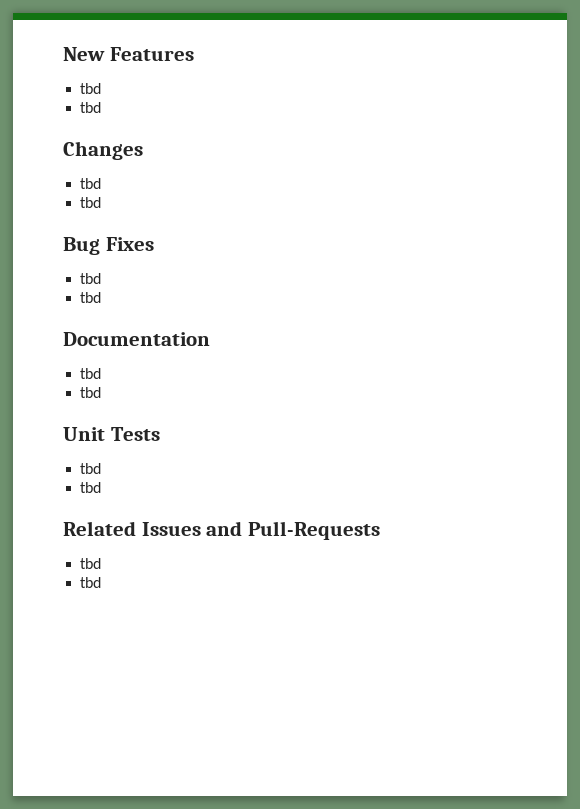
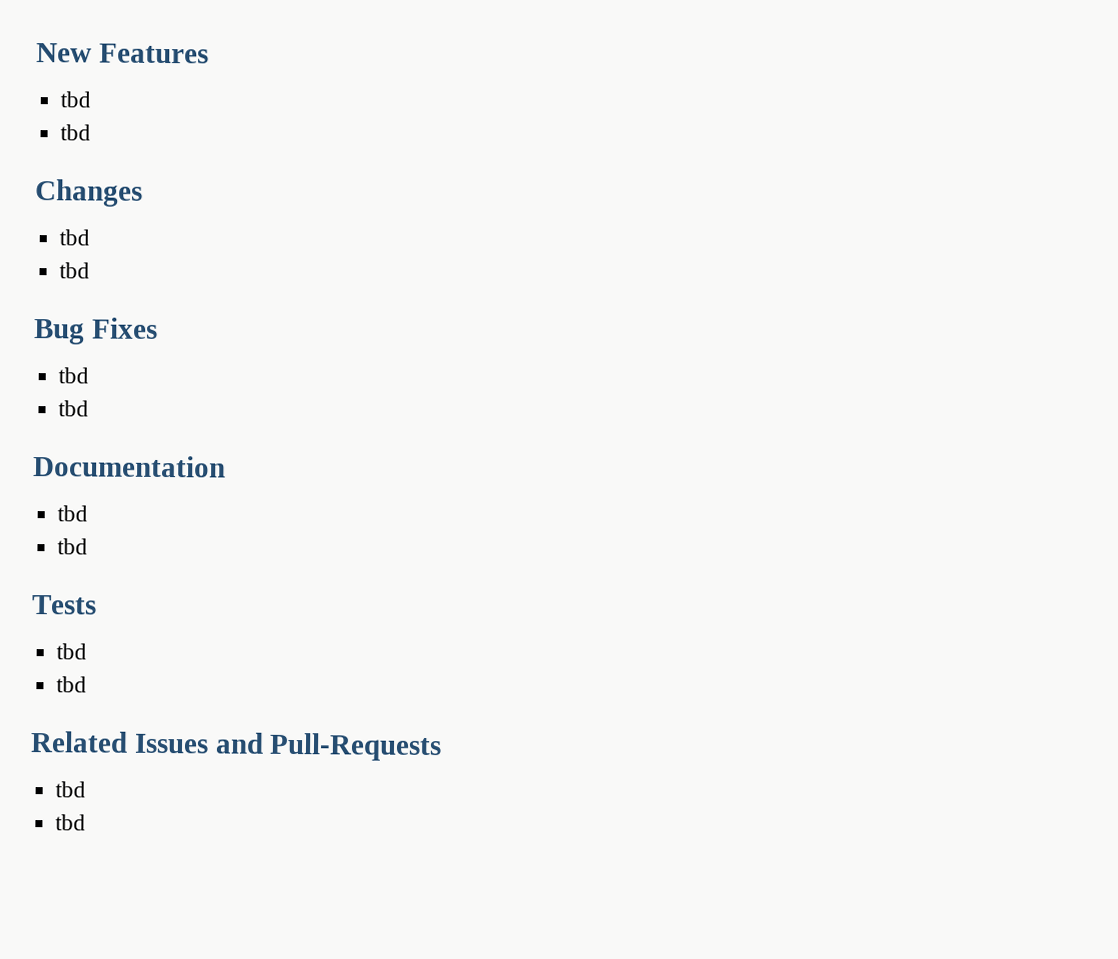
- Unit Tests
+ Tests

